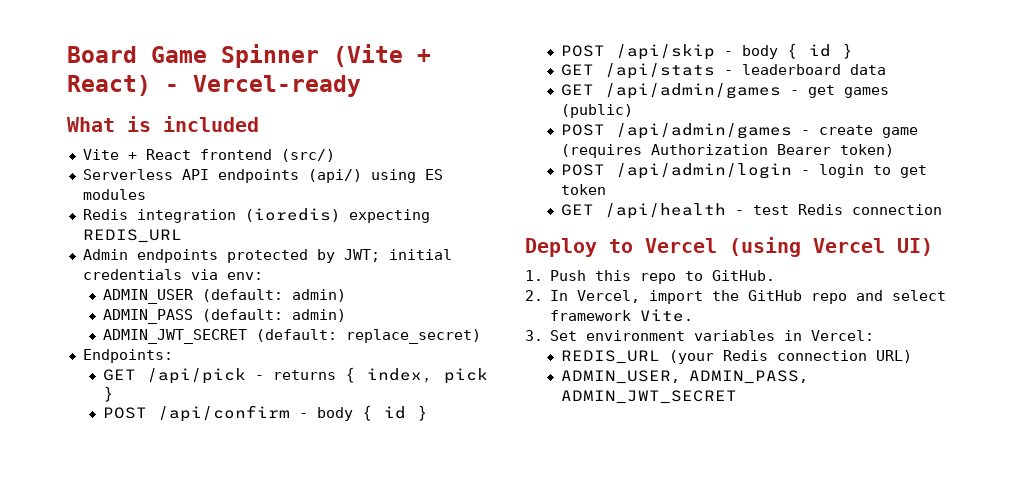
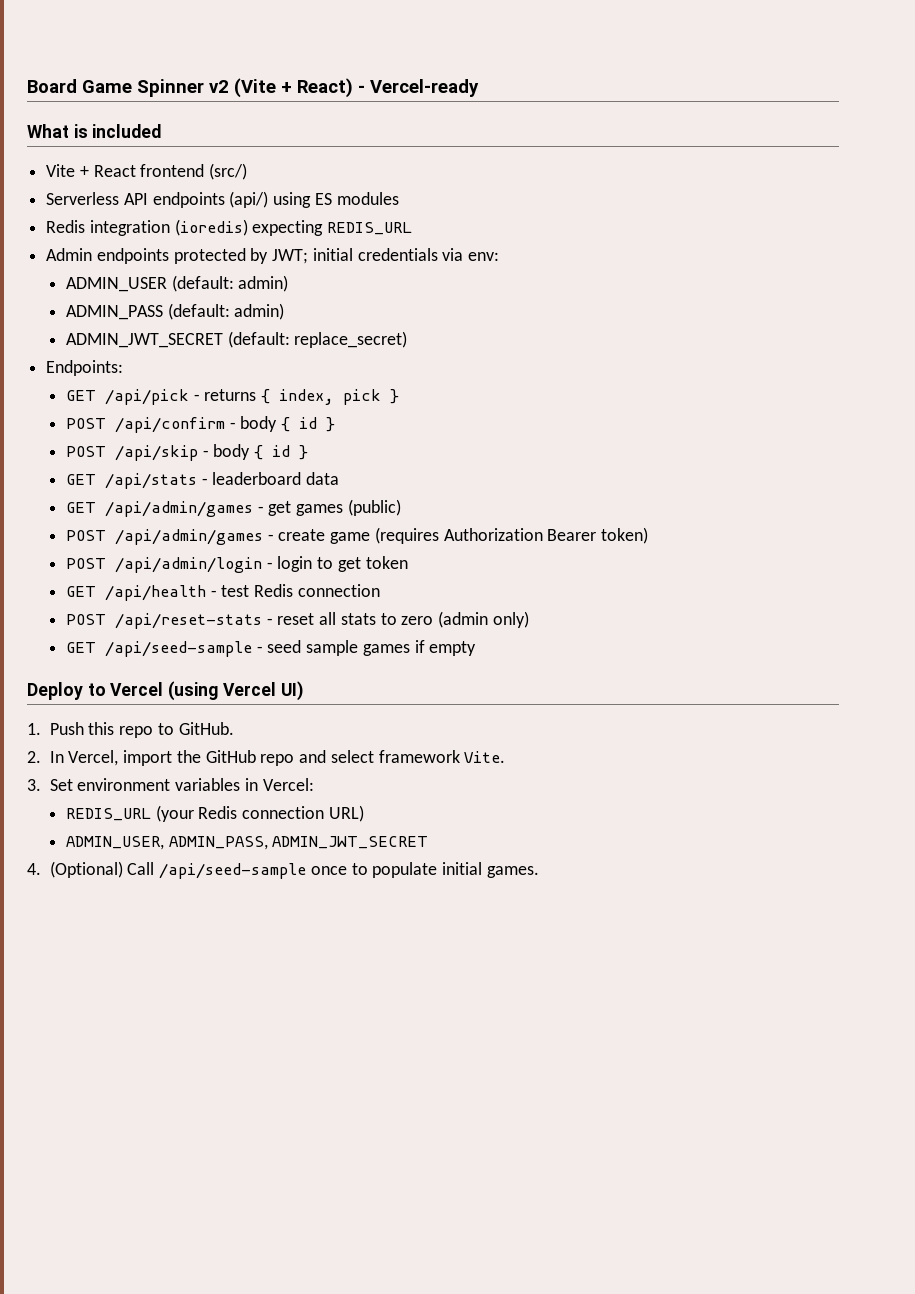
- Board Game Spinner (Vite + React) - Vercel-ready
+ Board Game Spinner v2 (Vite + React) - Vercel-ready
+ POST /api/reset-stats - reset all stats to zero (admin only)
+ GET /api/seed-sample - seed sample games if empty
+ 4. (Optional) Call /api/seed-sample once to populate initial games.

